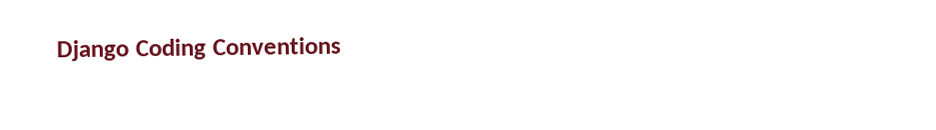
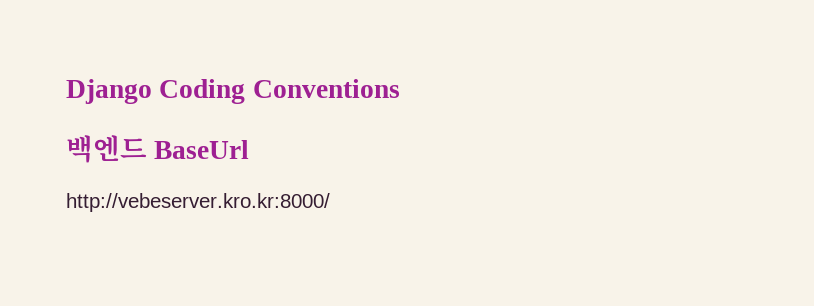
+ 백엔드 BaseUrl
+ http://vebeserver.kro.kr:8000/

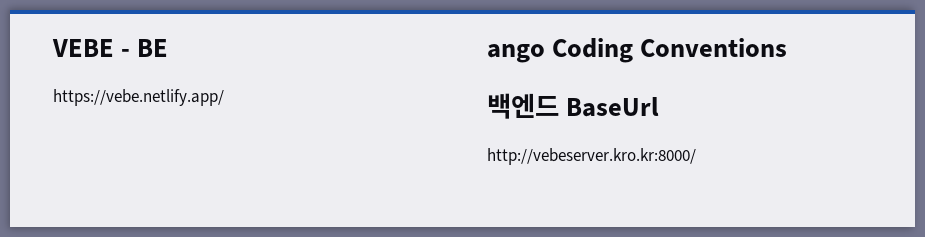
- Django Coding Conventions
+ VEBE - BE
+ https://vebe.netlify.app/
+ ango Coding Conventions

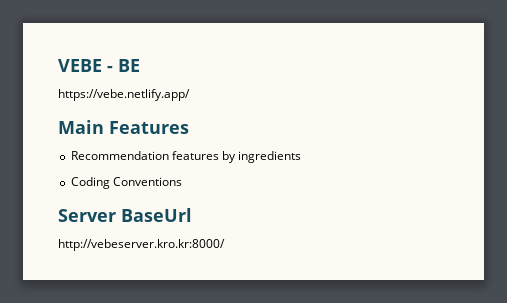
- ango Coding Conventions
+ Main Features
+ Recommendation features by ingredients
+ Coding Conventions
- 백엔드 BaseUrl
+ Server BaseUrl

